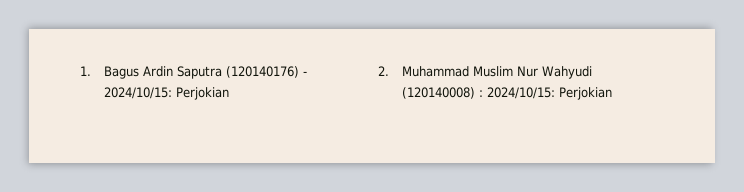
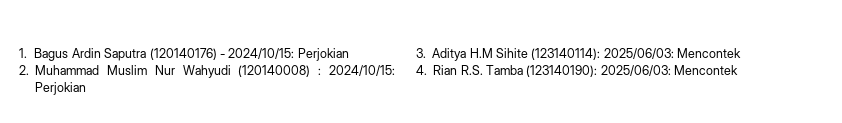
+ 3. Aditya H.M Sihite (123140114): 2025/06/03: Mencontek
+ 4. Rian R.S. Tamba (123140190): 2025/06/03: Mencontek

